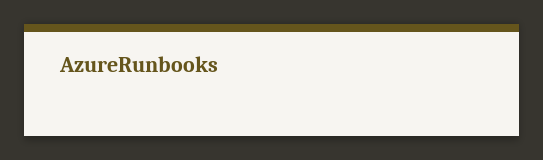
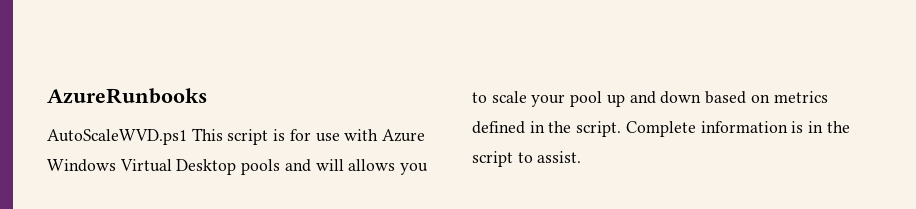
+ AutoScaleWVD.ps1 This script is for use with Azure Windows Virtual Desktop pools and will allows you to scale your pool up and down based on metrics defined in the script. Complete information is in the script to assist.

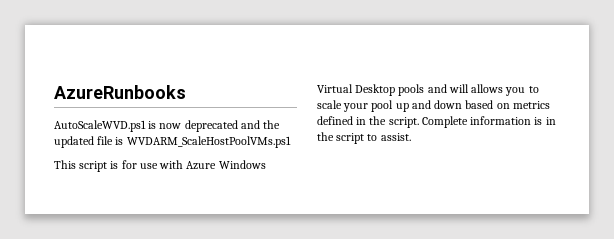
- AutoScaleWVD.ps1 This script is for use with Azure Windows Virtual Desktop pools and will allows you to scale your pool up and down based on metrics defined in the script.
+ AutoScaleWVD.ps1 is now deprecated and the updated file is WVDARM_ScaleHostPoolVMs.ps1
+ This script is for use with Azure Windows Virtual Desktop pools and will allows you to scale your pool up and down based on metrics defined in the script.

